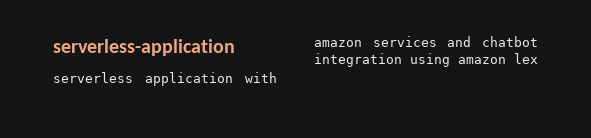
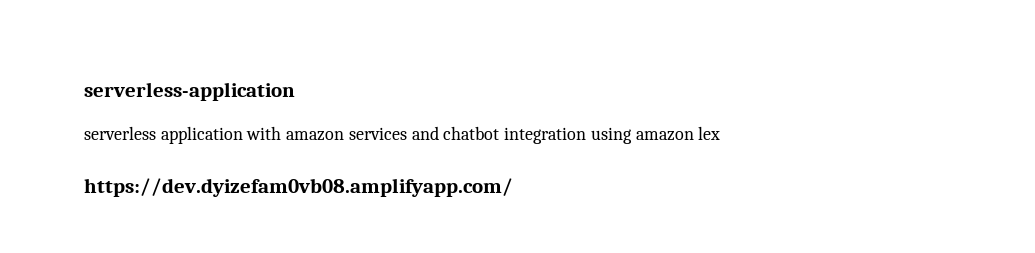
+ https://dev.dyizefam0vb08.amplifyapp.com/

